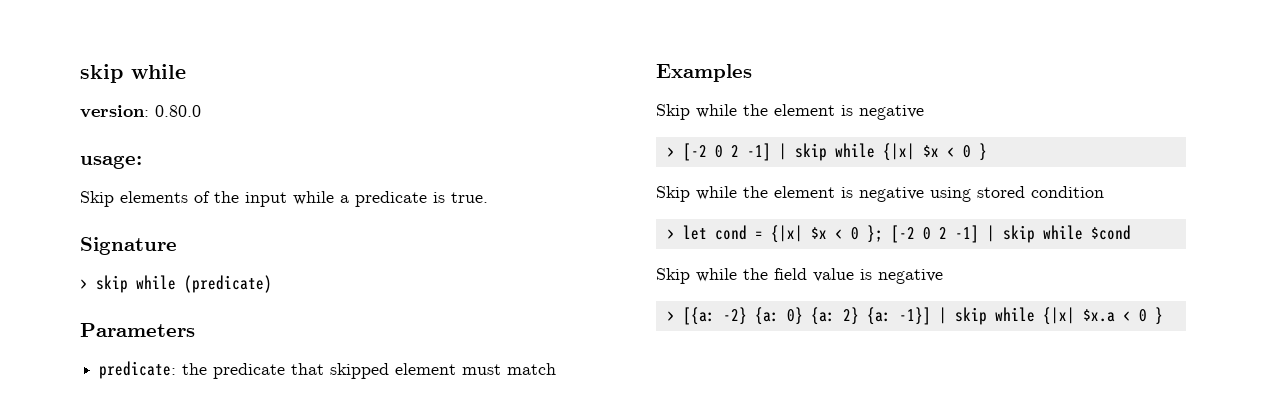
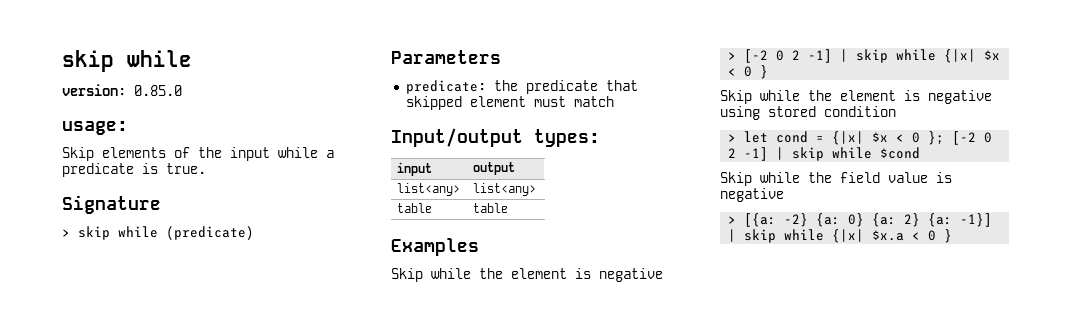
- version: 0.80.0
+ version: 0.85.0
+ Input/output types:
+ input | output
+ list<any> | list<any>
+ table | table

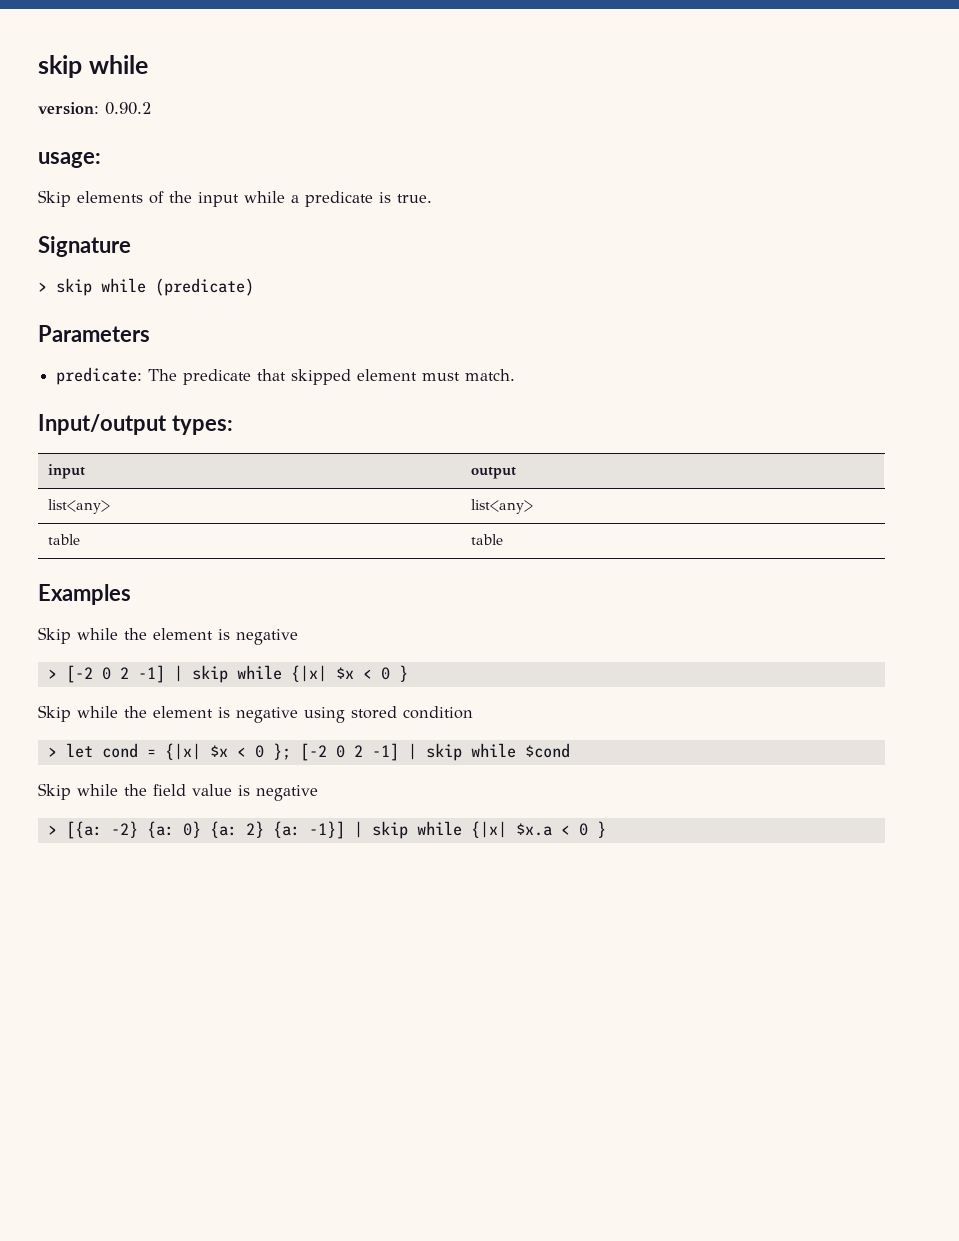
- version: 0.85.0
+ version: 0.90.2
- predicate: the predicate that skipped element must match
+ predicate: The predicate that skipped element must match.

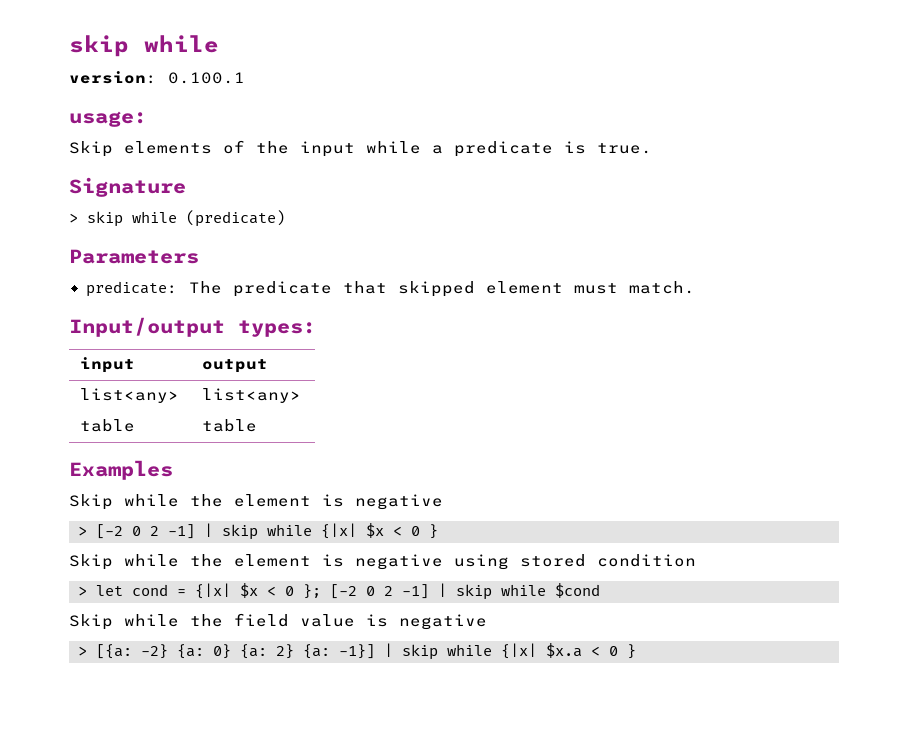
- version: 0.90.2
+ version: 0.100.1

